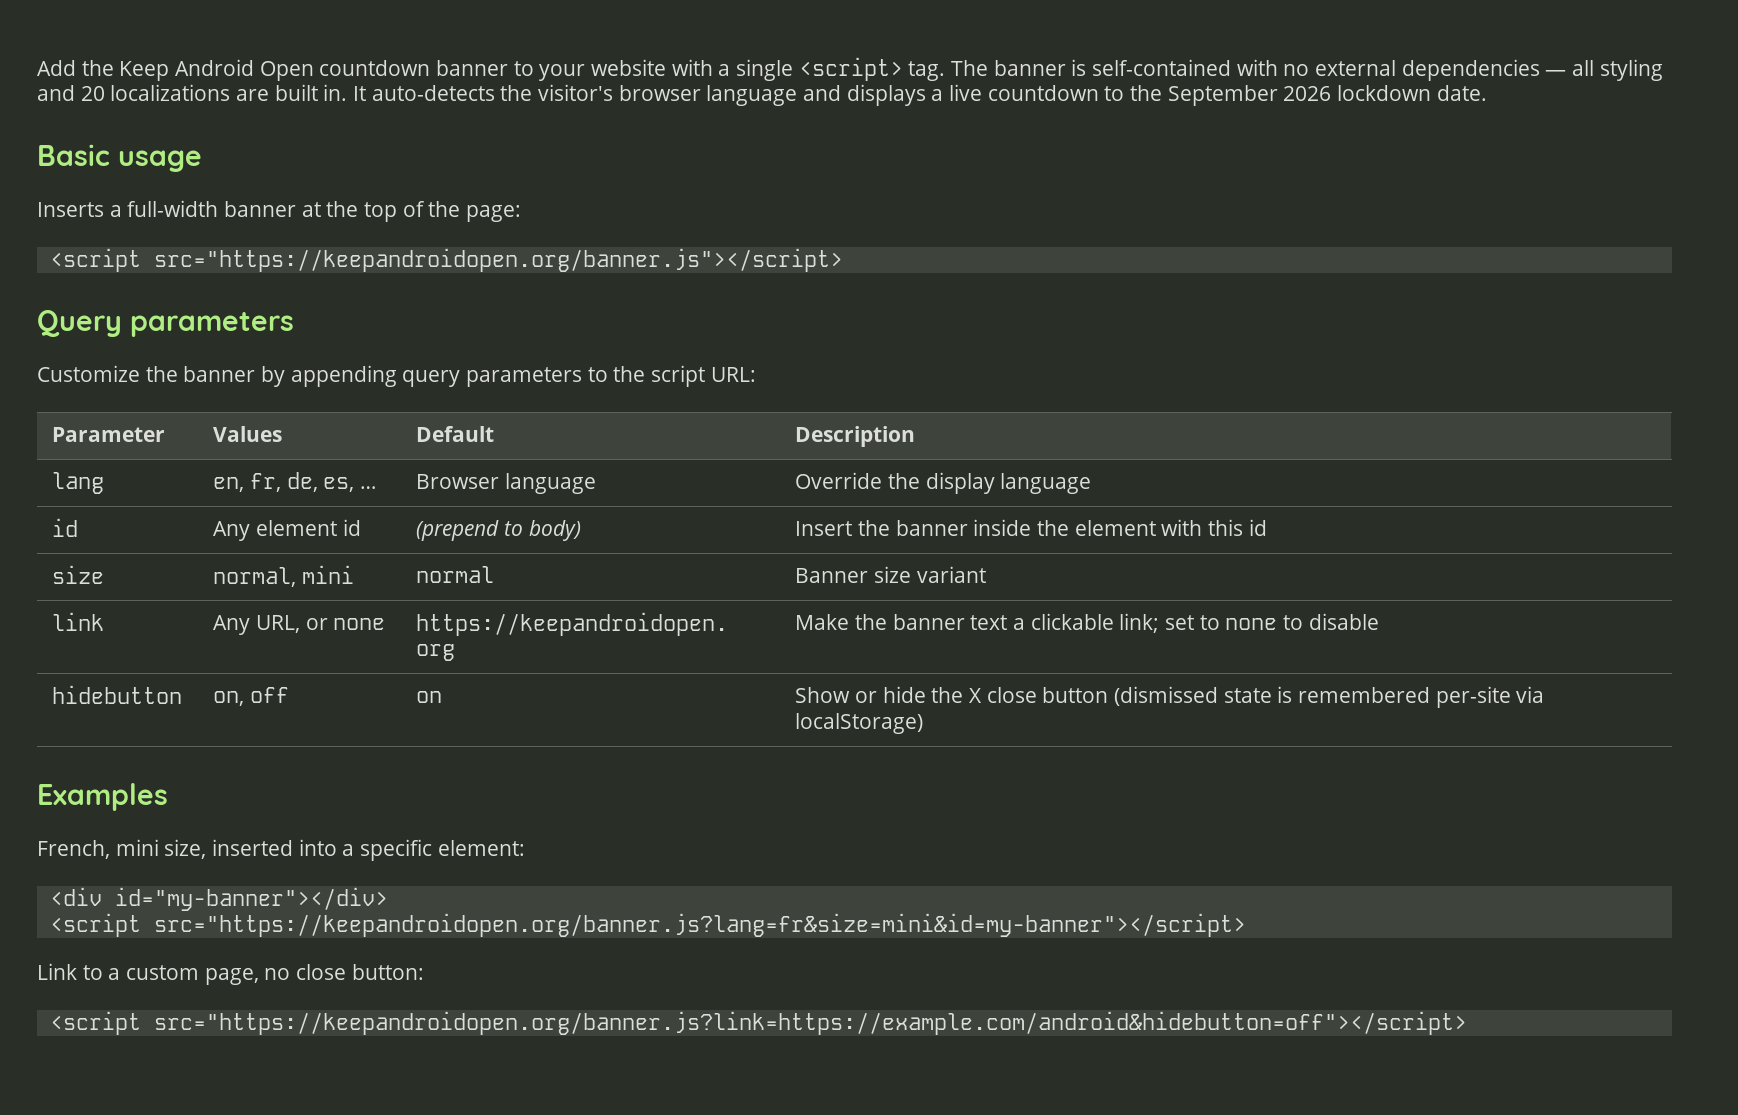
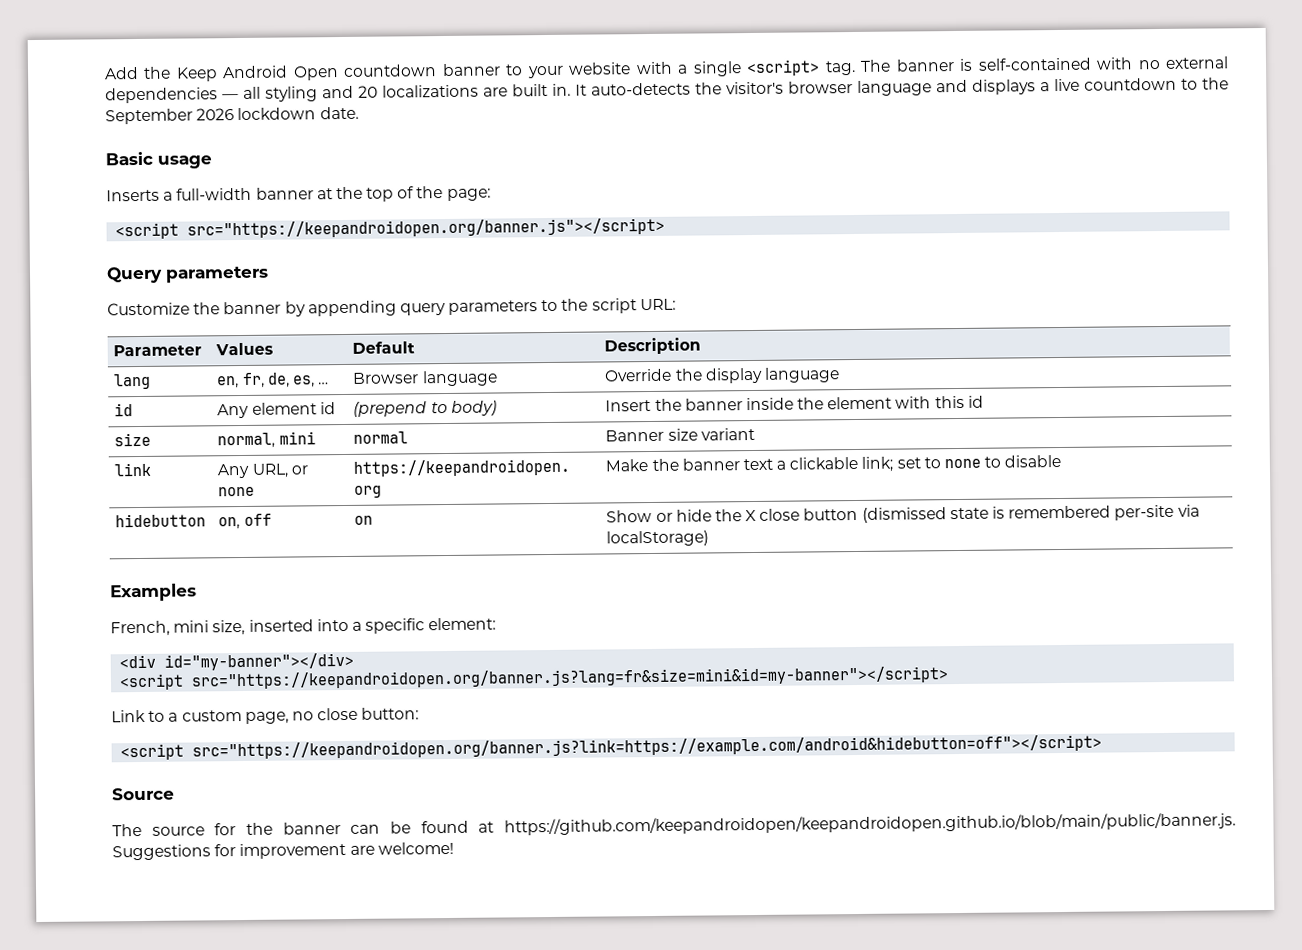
+ Source
+ The source for the banner can be found at https://github.com/keepandroidopen/keepandroidopen.github.io/blob/main/public/banner.js. Suggestions for improvement are welcome!

